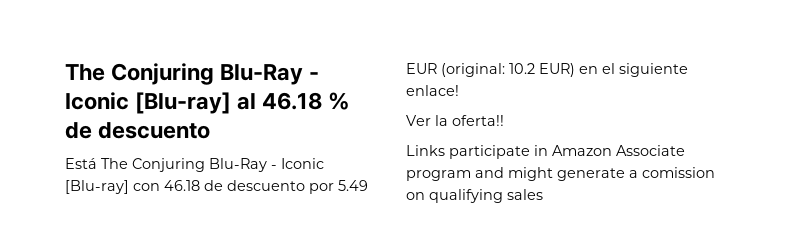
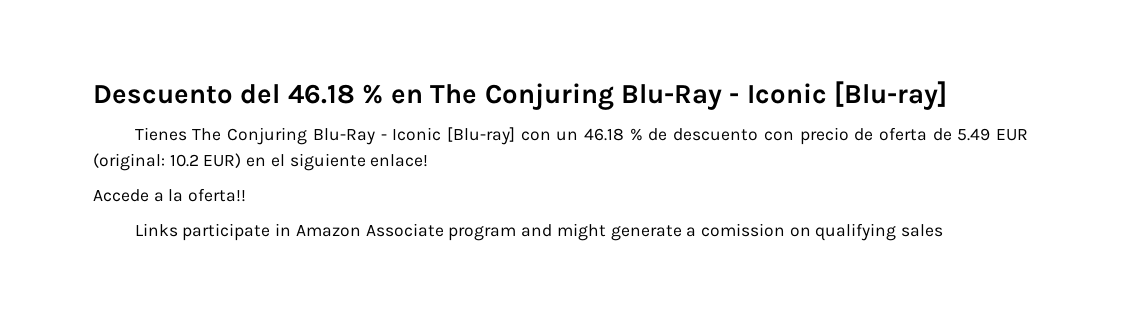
- The Conjuring Blu-Ray - Iconic [Blu-ray] al 46.18 % de descuento
- Está The Conjuring Blu-Ray - Iconic [Blu-ray] con 46.18 de descuento por 5.49 EUR (original: 10.2 EUR) en el siguiente enlace!
+ Descuento del 46.18 % en The Conjuring Blu-Ray - Iconic [Blu-ray]
+ Tienes The Conjuring Blu-Ray - Iconic [Blu-ray] con un 46.18 % de descuento con precio de oferta de 5.49 EUR (original: 10.2 EUR) en el siguiente enlace!
- Ver la oferta!!
+ Accede a la oferta!!

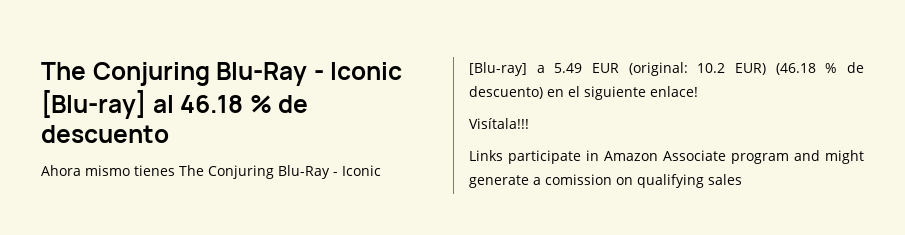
- Descuento del 46.18 % en The Conjuring Blu-Ray - Iconic [Blu-ray]
- Tienes The Conjuring Blu-Ray - Iconic [Blu-ray] con un 46.18 % de descuento con precio de oferta de 5.49 EUR (original: 10.2 EUR) en el siguiente enlace!
+ The Conjuring Blu-Ray - Iconic [Blu-ray] al 46.18 % de descuento
+ Ahora mismo tienes The Conjuring Blu-Ray - Iconic [Blu-ray] a 5.49 EUR (original: 10.2 EUR) (46.18 % de descuento) en el siguiente enlace!
- Accede a la oferta!!
+ Visítala!!!

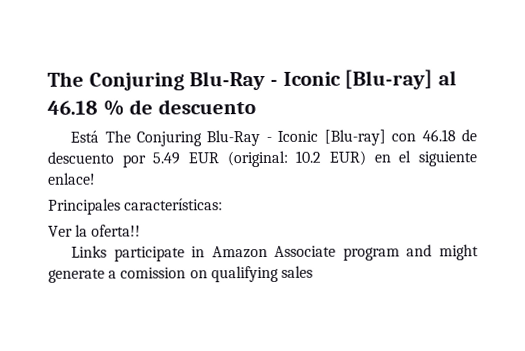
- Ahora mismo tienes The Conjuring Blu-Ray - Iconic [Blu-ray] a 5.49 EUR (original: 10.2 EUR) (46.18 % de descuento) en el siguiente enlace!
+ Está The Conjuring Blu-Ray - Iconic [Blu-ray] con 46.18 de descuento por 5.49 EUR (original: 10.2 EUR) en el siguiente enlace!
- Visítala!!!
+ Principales características:
+ Ver la oferta!!

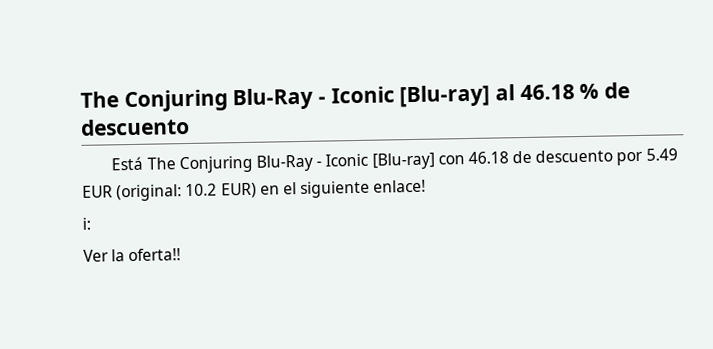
- Principales características:
+ ℹ:
- Links participate in Amazon Associate program and might generate a comission on qualifying sales

